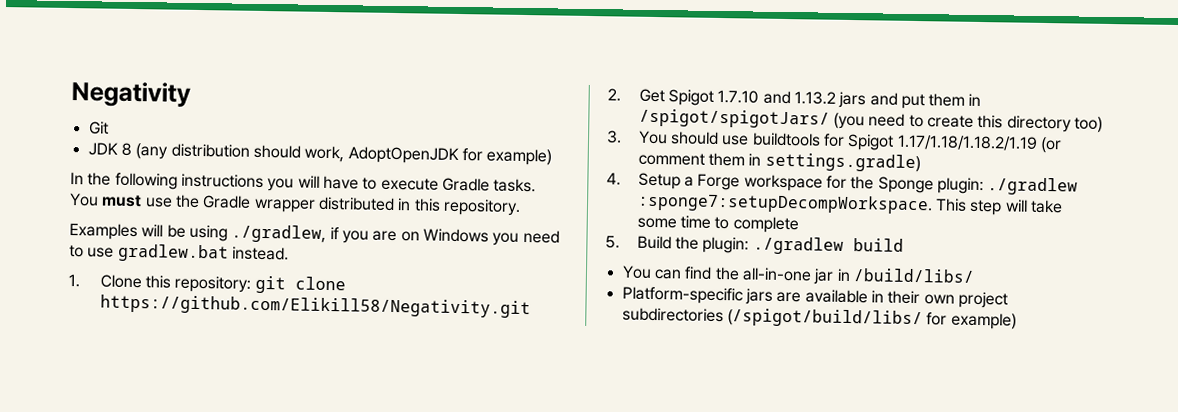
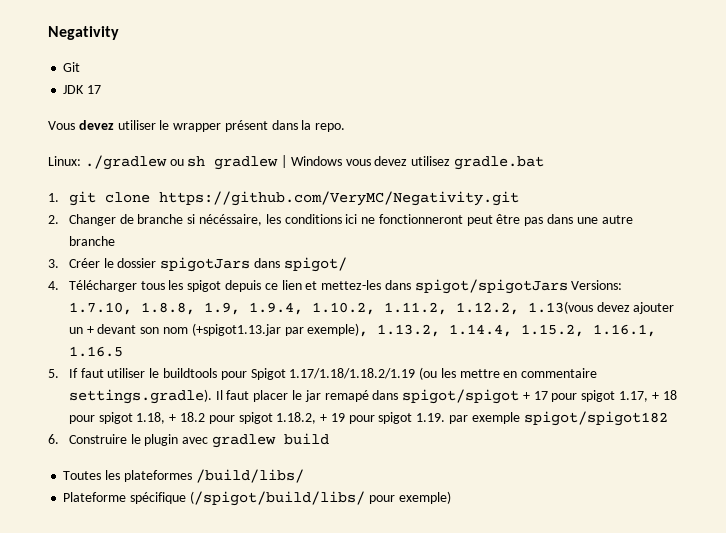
- JDK 8 (any distribution should work, AdoptOpenJDK for example)
- In the following instructions you will have to execute Gradle tasks. You must use the Gradle wrapper distributed in this repository.
- Examples will be using ./gradlew, if you are on Windows you need to use gradlew.bat instead.
- 1. Clone this repository: git clone https://github.com/Elikill58/Negativity.git
+ JDK 17
+ Vous devez utiliser le wrapper présent dans la repo.
+ Linux: ./gradlew ou sh gradlew | Windows vous devez utilisez gradle.bat
+ 1. git clone https://github.com/VeryMC/Negativity.git
- 2. Get Spigot 1.7.10 and 1.13.2 jars and put them in /spigot/spigotJars/ (you need to create this directory too)
- 3. You should use buildtools for Spigot 1.17/1.18/1.18.2/1.19 (or comment them in settings.gradle)
- 4. Setup a Forge workspace for the Sponge plugin: ./gradlew :sponge7:setupDecompWorkspace. This step will take some time to complete
- 5. Build the plugin: ./gradlew build
- You can find the all-in-one jar in /build/libs/
- Platform-specific jars are available in their own project subdirectories (/spigot/build/libs/ for example)
+ 2. Changer de branche si nécéssaire, les conditions ici ne fonctionneront peut être pas dans une autre branche
+ 3. Créer le dossier spigotJars dans spigot/
+ 4. Télécharger tous les spigot depuis ce lien et mettez-les dans spigot/spigotJars Versions: 1.7.10, 1.8.8, 1.9, 1.9.4, 1.10.2, 1.11.2, 1.12.2, 1.13(vous devez ajouter un + devant son nom (+spigot1.13.jar par exemple), 1.13.2, 1.14.4, 1.15.2, 1.16.1, 1.16.5
+ 5. If faut utiliser le buildtools pour Spigot 1.17/1.18/1.18.2/1.19 (ou les mettre en commentaire settings.gradle). Il faut placer le jar remapé dans spigot/spigot + 17 pour spigot 1.17, + 18 pour spigot 1.18, + 18.2 pour spigot 1.18.2, + 19 pour spigot 1.19. par exemple spigot/spigot182
+ 6. Construire le plugin avec gradlew build
+ Toutes les plateformes /build/libs/
+ Plateforme spécifique (/spigot/build/libs/ pour exemple)

